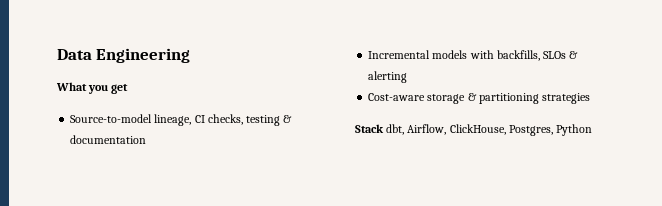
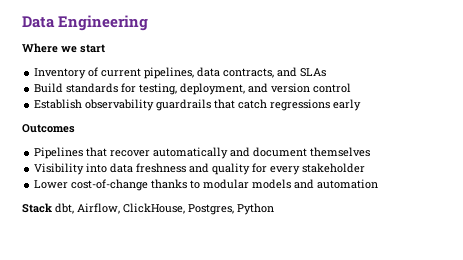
- What you get
- Source-to-model lineage, CI checks, testing & documentation
- Incremental models with backfills, SLOs & alerting
- Cost-aware storage & partitioning strategies
+ Where we start
+ Inventory of current pipelines, data contracts, and SLAs
+ Build standards for testing, deployment, and version control
+ Establish observability guardrails that catch regressions early
+ Outcomes
+ Pipelines that recover automatically and document themselves
+ Visibility into data freshness and quality for every stakeholder
+ Lower cost-of-change thanks to modular models and automation

